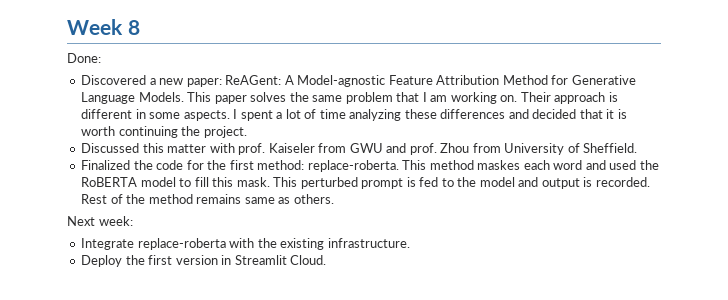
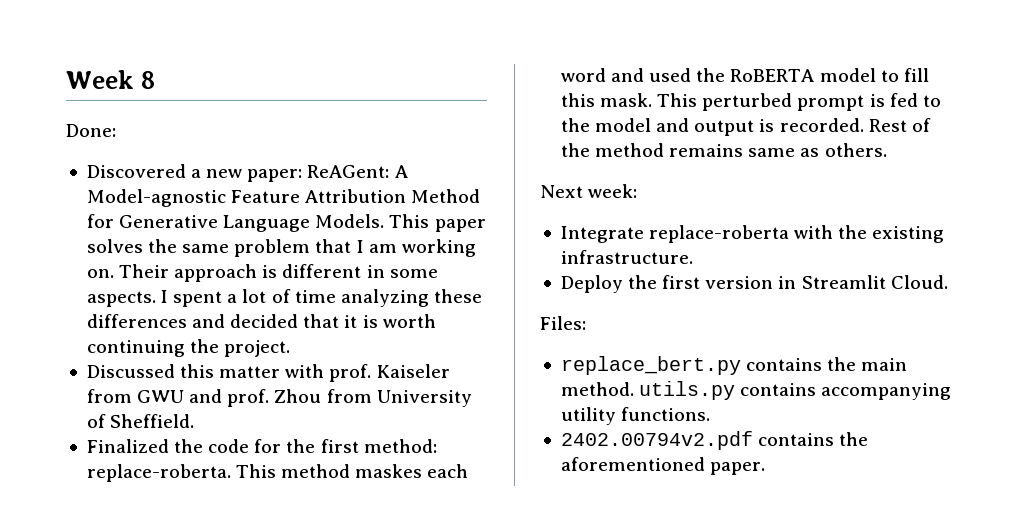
+ Files:
+ replace_bert.py contains the main method. utils.py contains accompanying utility functions.
+ 2402.00794v2.pdf contains the aforementioned paper.

